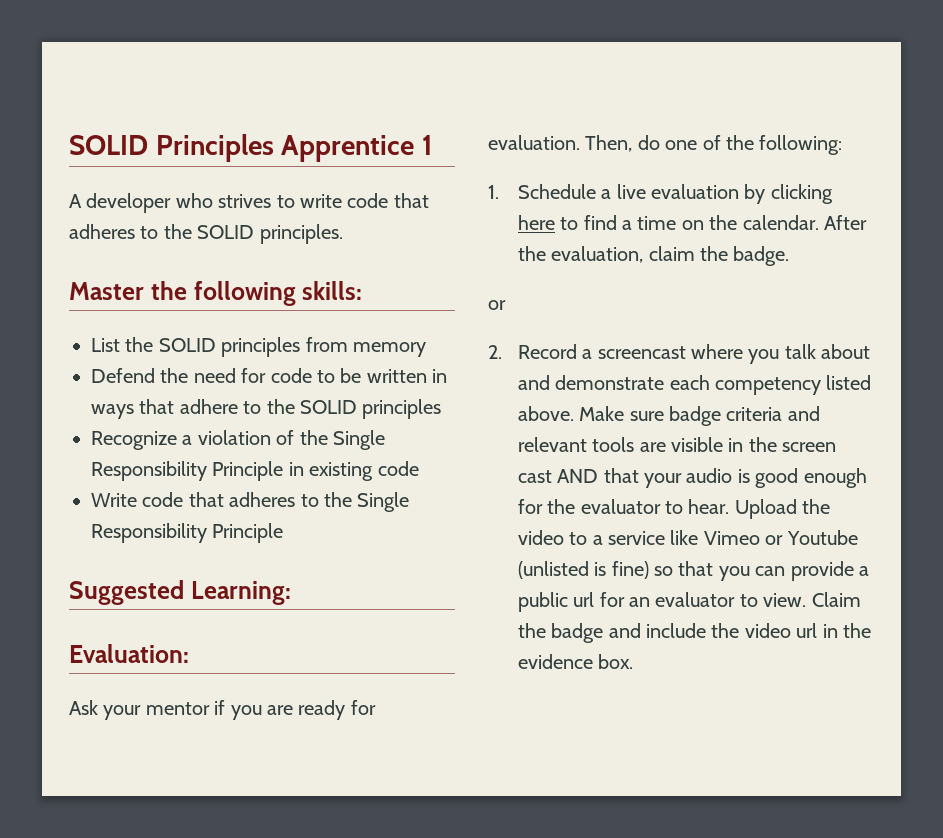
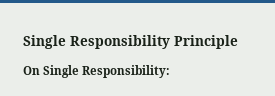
- SOLID Principles Apprentice 1
- A developer who strives to write code that adheres to the SOLID principles.
- Master the following skills:
- List the SOLID principles from memory
- Defend the need for code to be written in ways that adhere to the SOLID principles
- Recognize a violation of the Single Responsibility Principle in existing code
- Write code that adheres to the Single Responsibility Principle
- Suggested Learning:
- Evaluation:
- Ask your mentor if you are ready for evaluation. Then, do one of the following:
- 1. Schedule a live evaluation by clicking here to find a time on the calendar. After the evaluation, claim the badge.
- or
- 2. Record a screencast where you talk about and demonstrate each competency listed above. Make sure badge criteria and relevant tools are visible in the screen cast AND that your audio is good enough for the evaluator to hear. Upload the video to a service like Vimeo or Youtube (unlisted is fine) so that you can provide a public url for an evaluator to view. Claim the badge and include the video url in the evidence box.
+ Single Responsibility Principle
+ On Single Responsibility:

